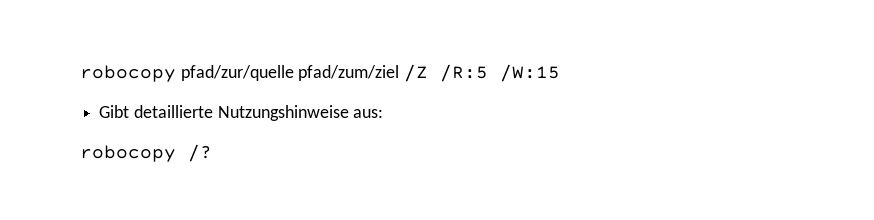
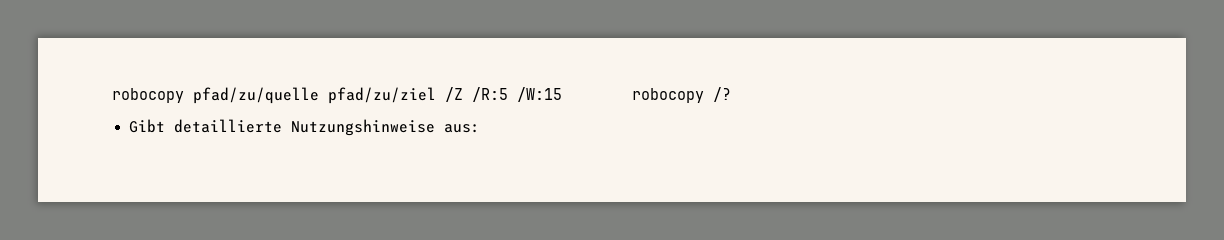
- robocopy pfad/zur/quelle pfad/zum/ziel /Z /R:5 /W:15
+ robocopy pfad/zu/quelle pfad/zu/ziel /Z /R:5 /W:15

